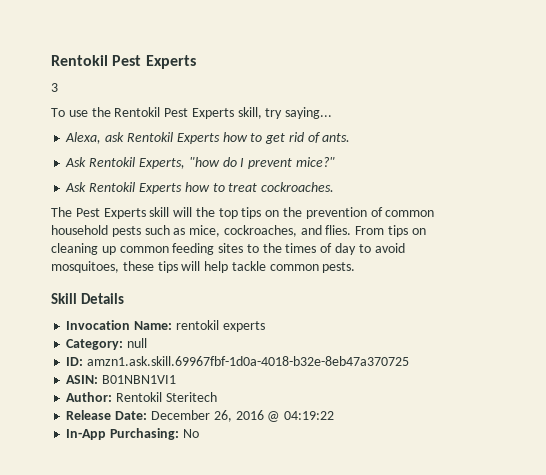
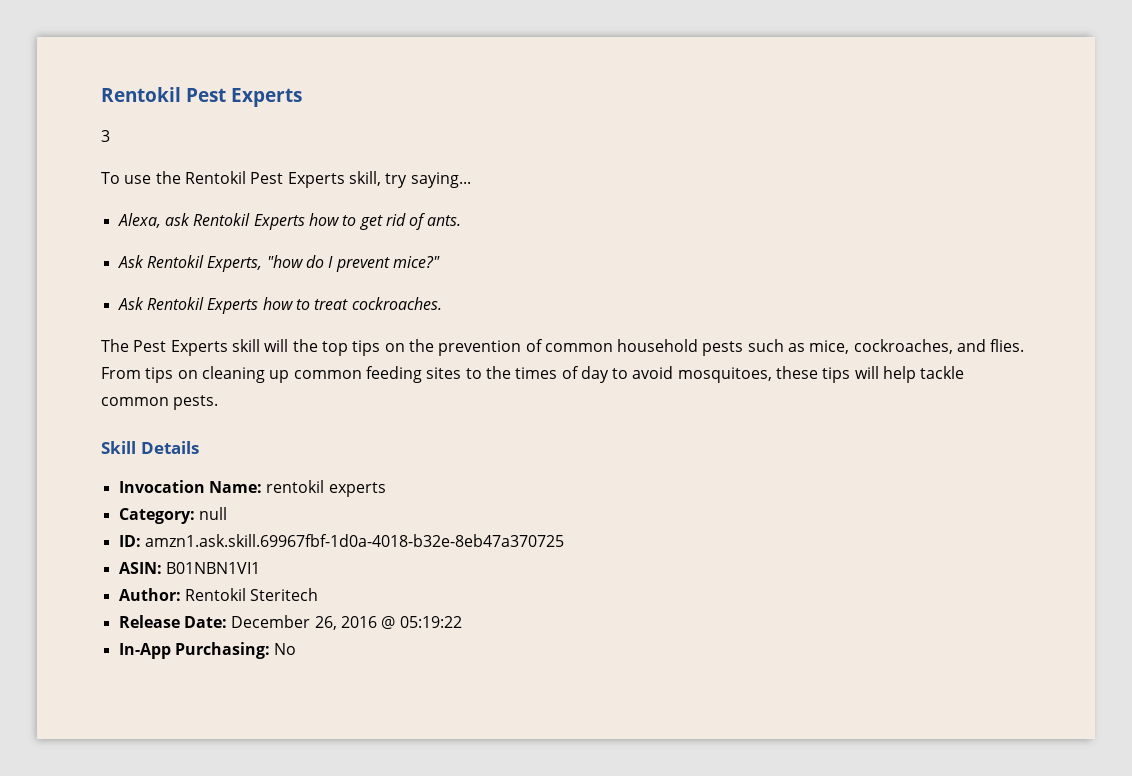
- Release Date: December 26, 2016 @ 04:19:22
+ Release Date: December 26, 2016 @ 05:19:22

